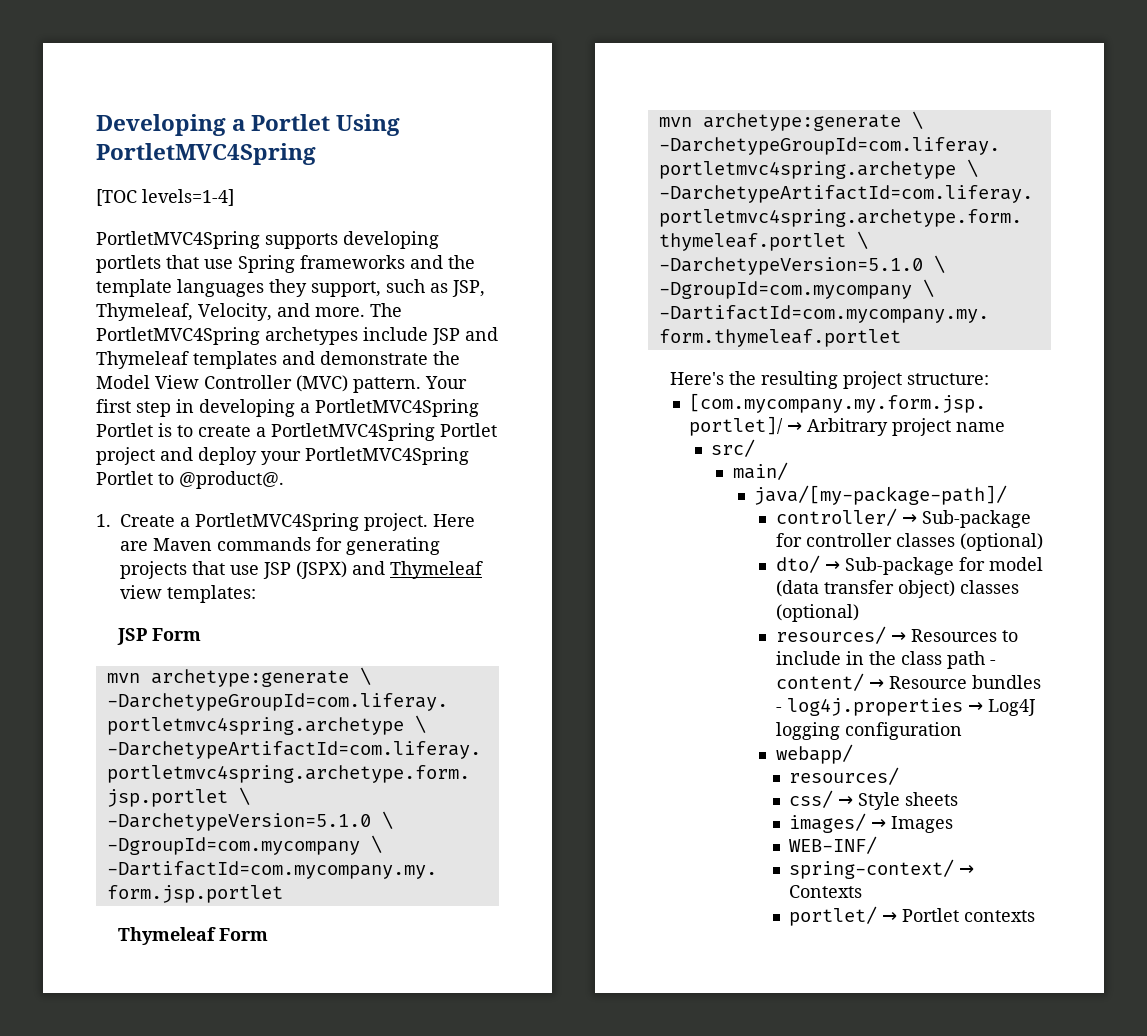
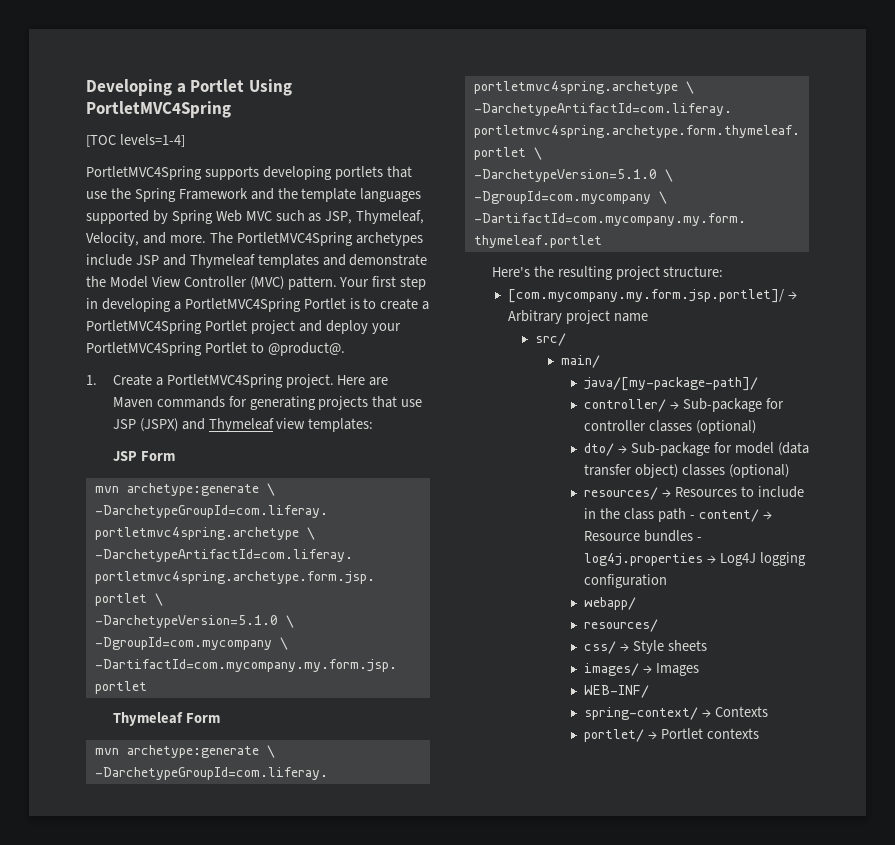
- PortletMVC4Spring supports developing portlets that use Spring frameworks and the template languages they support, such as JSP, Thymeleaf, Velocity, and more.
+ PortletMVC4Spring supports developing portlets that use the Spring Framework and the template languages supported by Spring Web MVC such as JSP, Thymeleaf, Velocity, and more.

